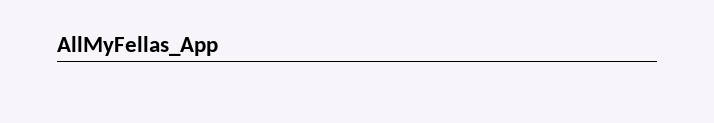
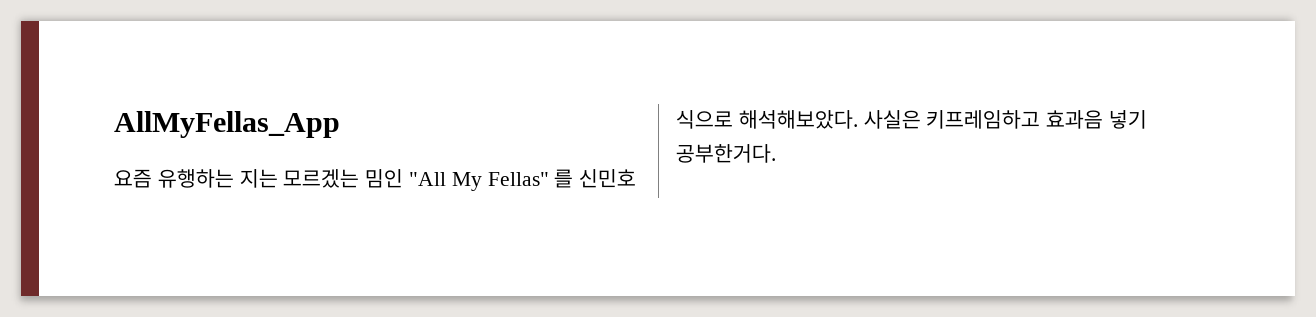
+ 요즘 유행하는 지는 모르겠는 밈인 "All My Fellas" 를 신민호 식으로 해석해보았다. 사실은 키프레임하고 효과음 넣기 공부한거다.

